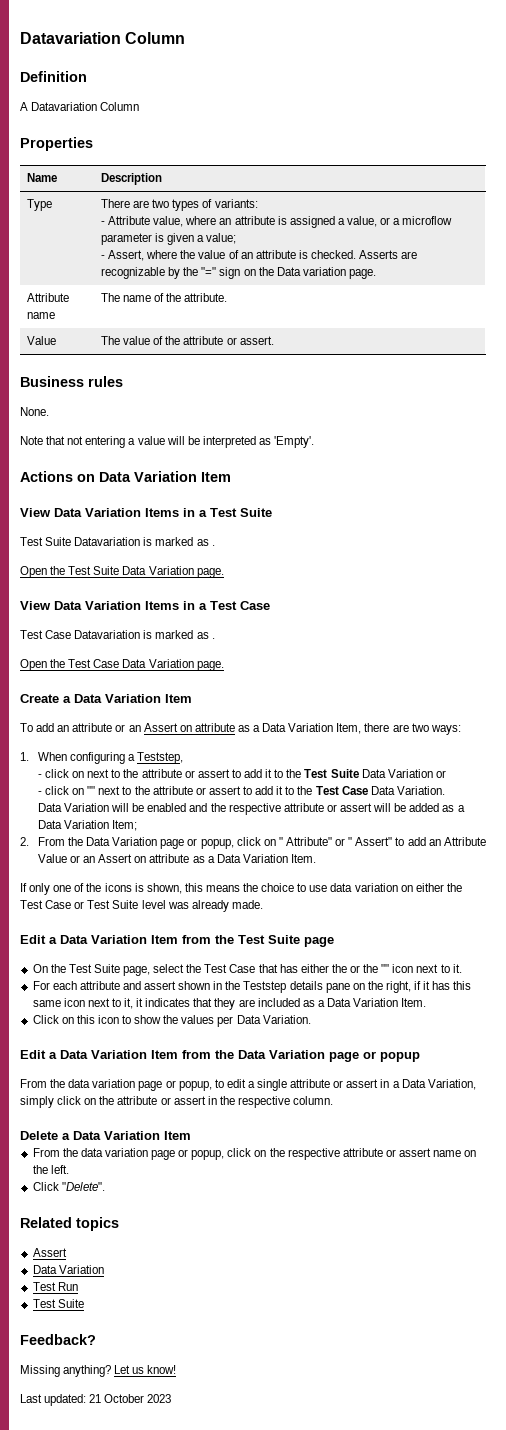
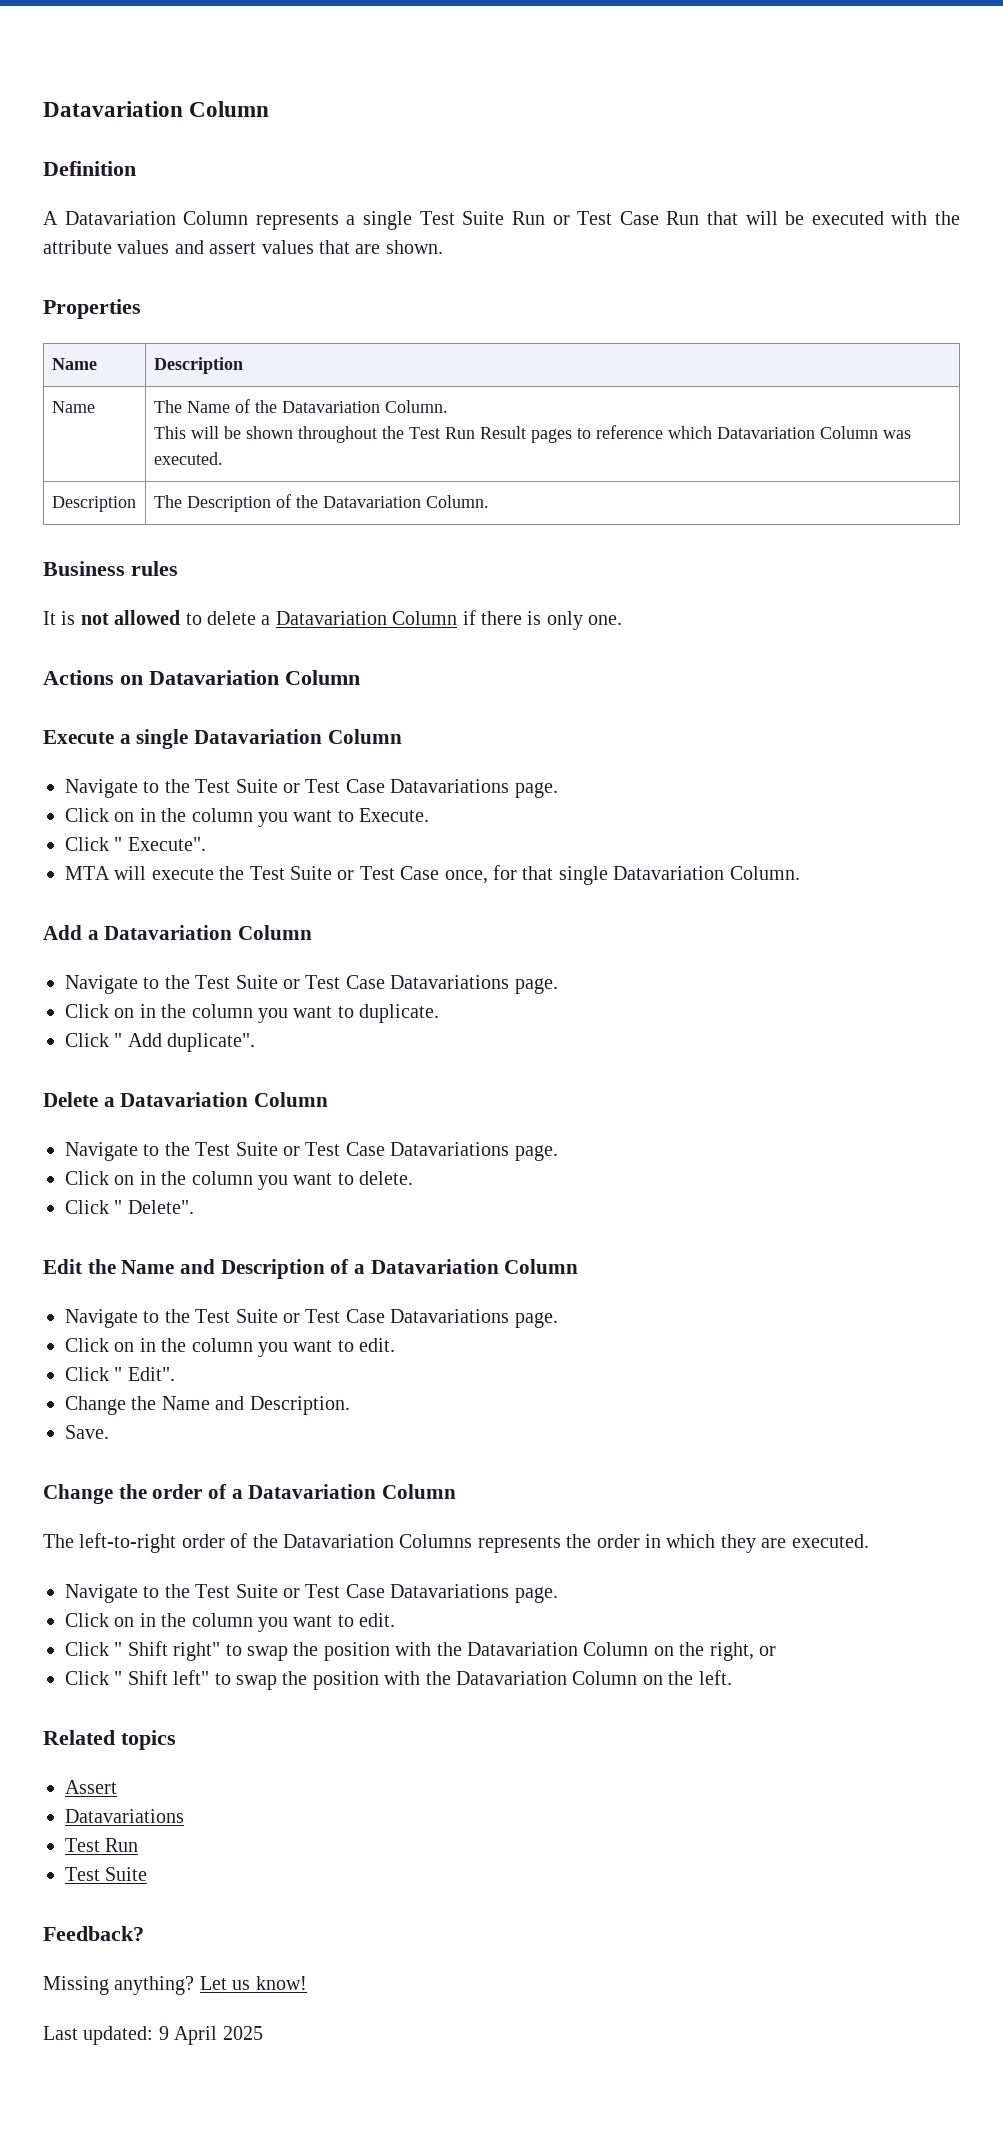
- A Datavariation Column
+ A Datavariation Column represents a single Test Suite Run or Test Case Run that will be executed with the attribute values and assert values that are shown.
  Properties
  Name | Description
- Type | There are two types of variants:
- - Attribute value, where an attribute is assigned a value, or a microflow parameter is given a value;
- - Assert, where the value of an attribute is checked. Asserts are recognizable by the "=" sign on the Data variation page.
- Attribute name | The name of the attribute.
- Value | The value of the attribute or assert.
+ Name | The Name of the Datavariation Column.
+ This will be shown throughout the Test Run Result pages to reference which Datavariation Column was executed.
+ Description | The Description of the Datavariation Column.
- None.
- Note that not entering a value will be interpreted as 'Empty'.
- Actions on Data Variation Item
- View Data Variation Items in a Test Suite
- Test Suite Datavariation is marked as .
- Open the Test Suite Data Variation page.
- View Data Variation Items in a Test Case
- Test Case Datavariation is marked as .
- Open the Test Case Data Variation page.
- Create a Data Variation Item
- To add an attribute or an Assert on attribute as a Data Variation Item, there are two ways:
- 1. When configuring a Teststep,
- - click on next to the attribute or assert to add it to the Test Suite Data Variation or
- - click on "" next to the attribute or assert to add it to the Test Case Data Variation.
- Data Variation will be enabled and the respective attribute or assert will be added as a Data Variation Item;
- 2. From the Data Variation page or popup, click on " Attribute" or " Assert" to add an Attribute Value or an Assert on attribute as a Data Variation Item.
- If only one of the icons is shown, this means the choice to use data variation on either the Test Case or Test Suite level was already made.
- Edit a Data Variation Item from the Test Suite page
- On the Test Suite page, select the Test Case that has either the or the "" icon next to it.
- For each attribute and assert shown in the Teststep details pane on the right, if it has this same icon next to it, it indicates that they are included as a Data Variation Item.
- Click on this icon to show the values per Data Variation.
- Edit a Data Variation Item from the Data Variation page or popup
- From the data variation page or popup, to edit a single attribute or assert in a Data Variation, simply click on the attribute or assert in the respective column.
- Delete a Data Variation Item
- From the data variation page or popup, click on the respective attribute or assert name on the left.
+ It is not allowed to delete a Datavariation Column if there is only one.
+ Actions on Datavariation Column
+ Execute a single Datavariation Column
+ Navigate to the Test Suite or Test Case Datavariations page.
+ Click on in the column you want to Execute.
+ Click " Execute".
+ MTA will execute the Test Suite or Test Case once, for that single Datavariation Column.
+ Add a Datavariation Column
+ Navigate to the Test Suite or Test Case Datavariations page.
+ Click on in the column you want to duplicate.
+ Click " Add duplicate".
+ Delete a Datavariation Column
+ Navigate to the Test Suite or Test Case Datavariations page.
+ Click on in the column you want to delete.
+ Click " Delete".
+ Edit the Name and Description of a Datavariation Column
+ Navigate to the Test Suite or Test Case Datavariations page.
+ Click on in the column you want to edit.
+ Click " Edit".
+ Change the Name and Description.
+ Save.
+ Change the order of a Datavariation Column
+ The left-to-right order of the Datavariation Columns represents the order in which they are executed.
+ Navigate to the Test Suite or Test Case Datavariations page.
+ Click on in the column you want to edit.
+ Click " Shift right" to swap the position with the Datavariation Column on the right, or
+ Click " Shift left" to swap the position with the Datavariation Column on the left.
- Click "Delete".
  Related topics
  Assert
- Data Variation
+ Datavariations
- Last updated: 21 October 2023
+ Last updated: 9 April 2025

